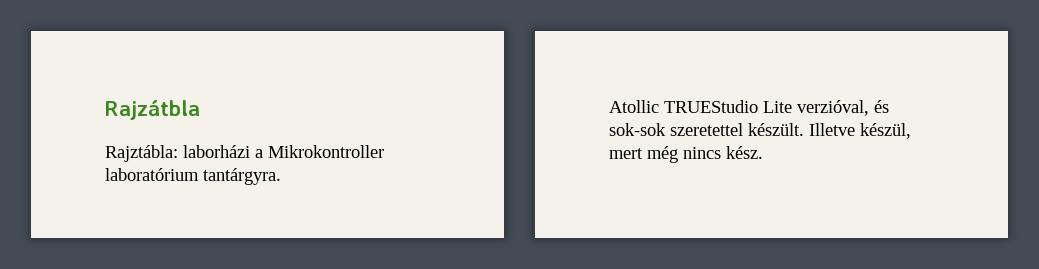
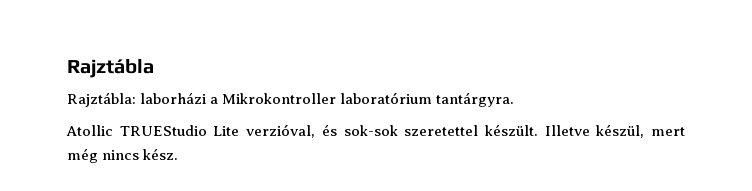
- Rajzátbla
+ Rajztábla

